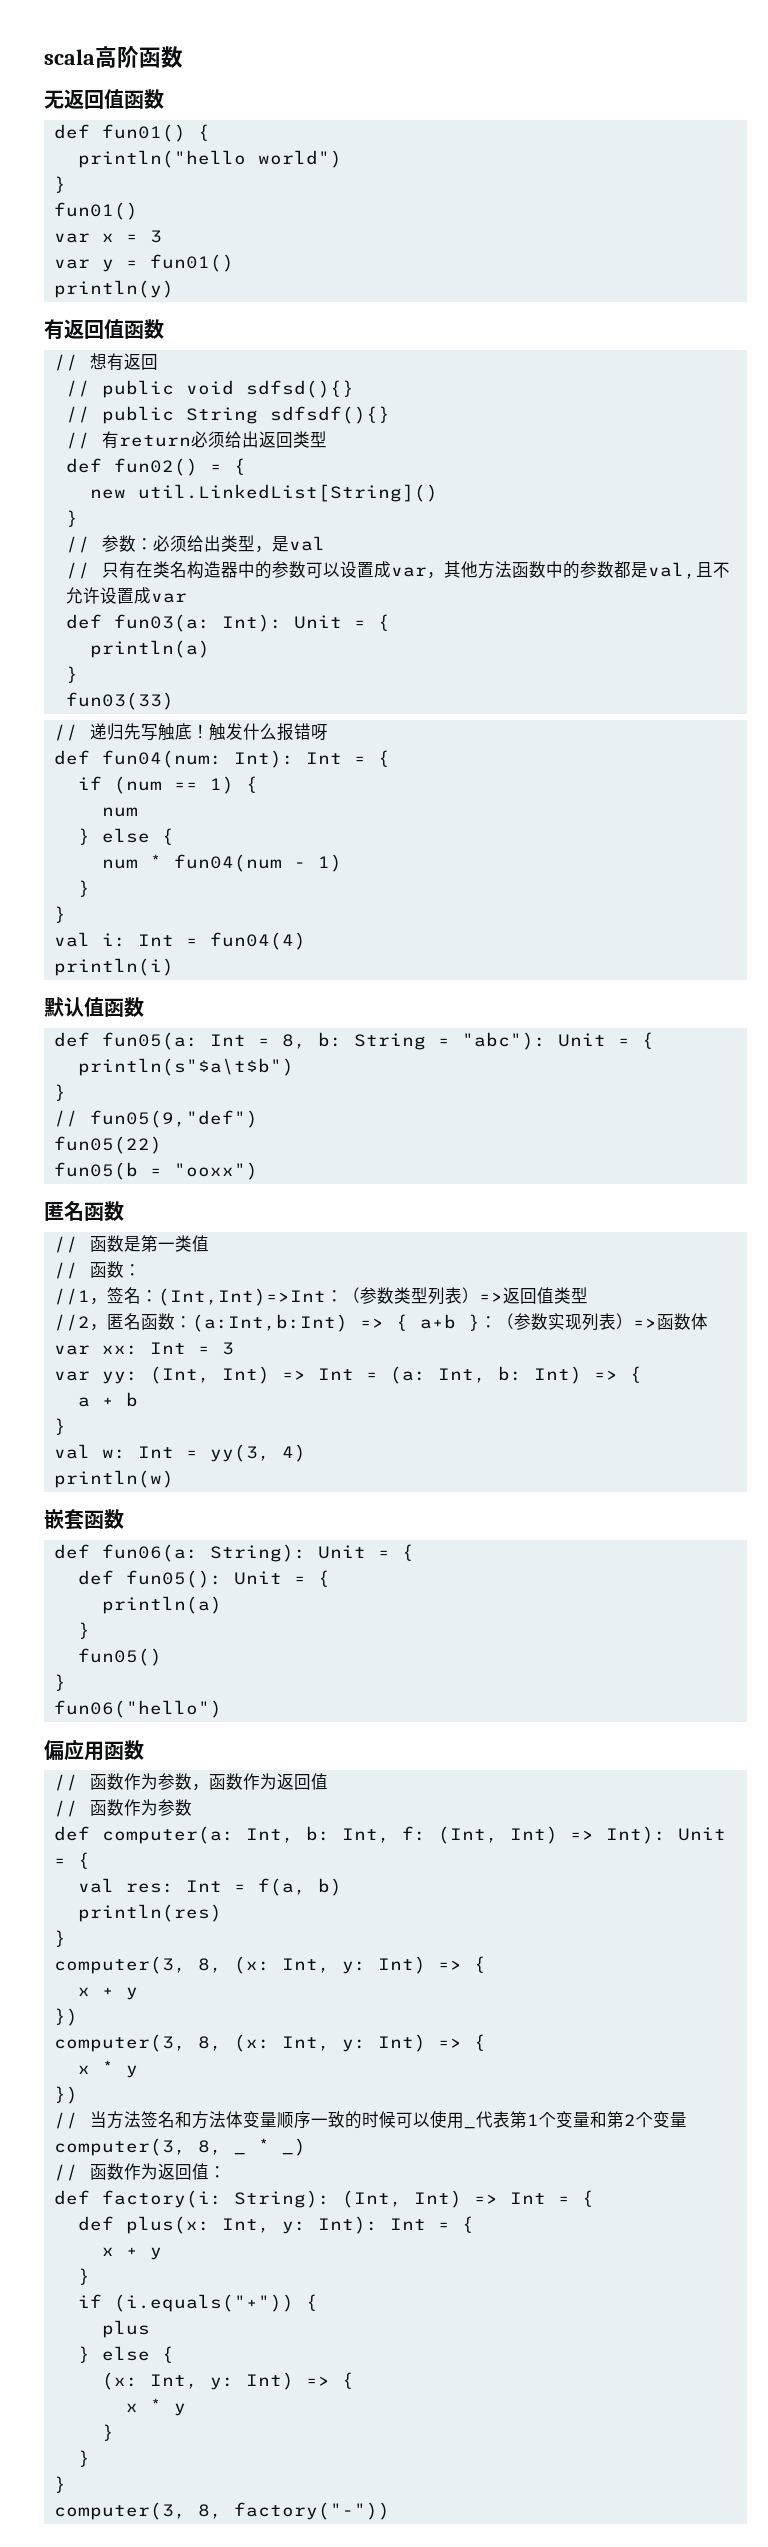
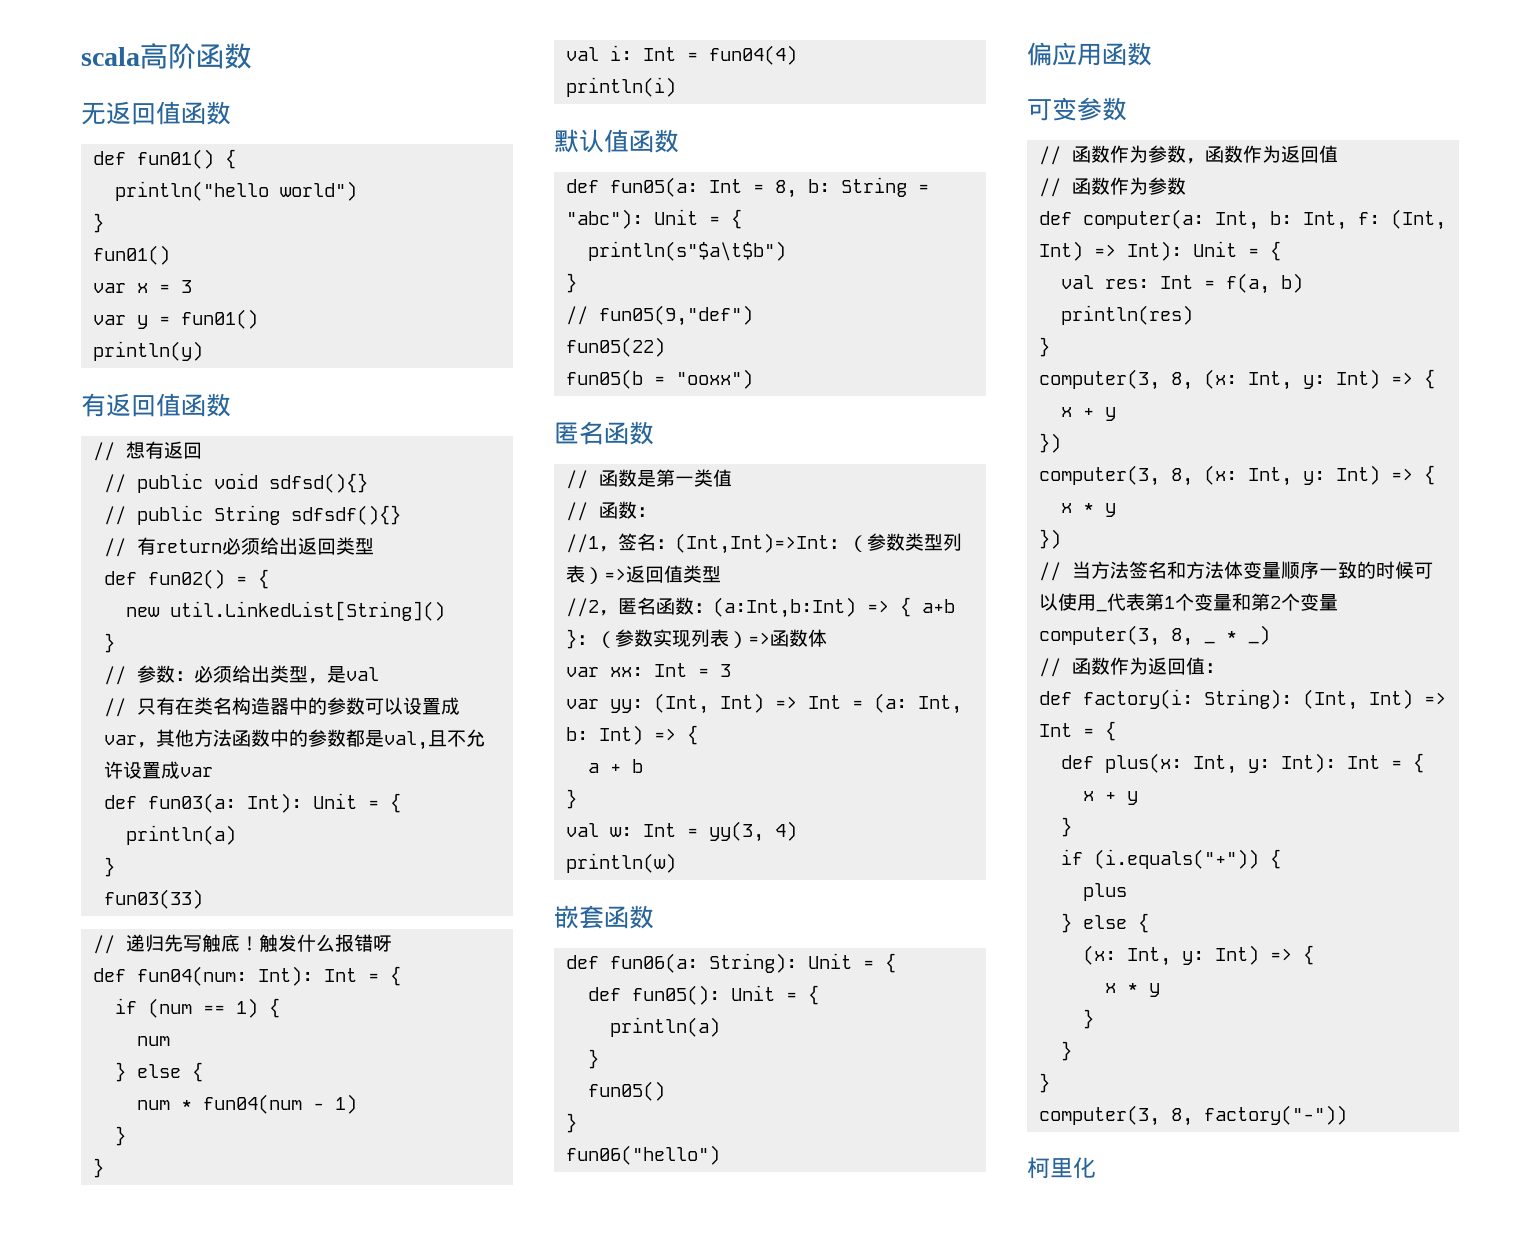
+ 可变参数
+ 柯里化

